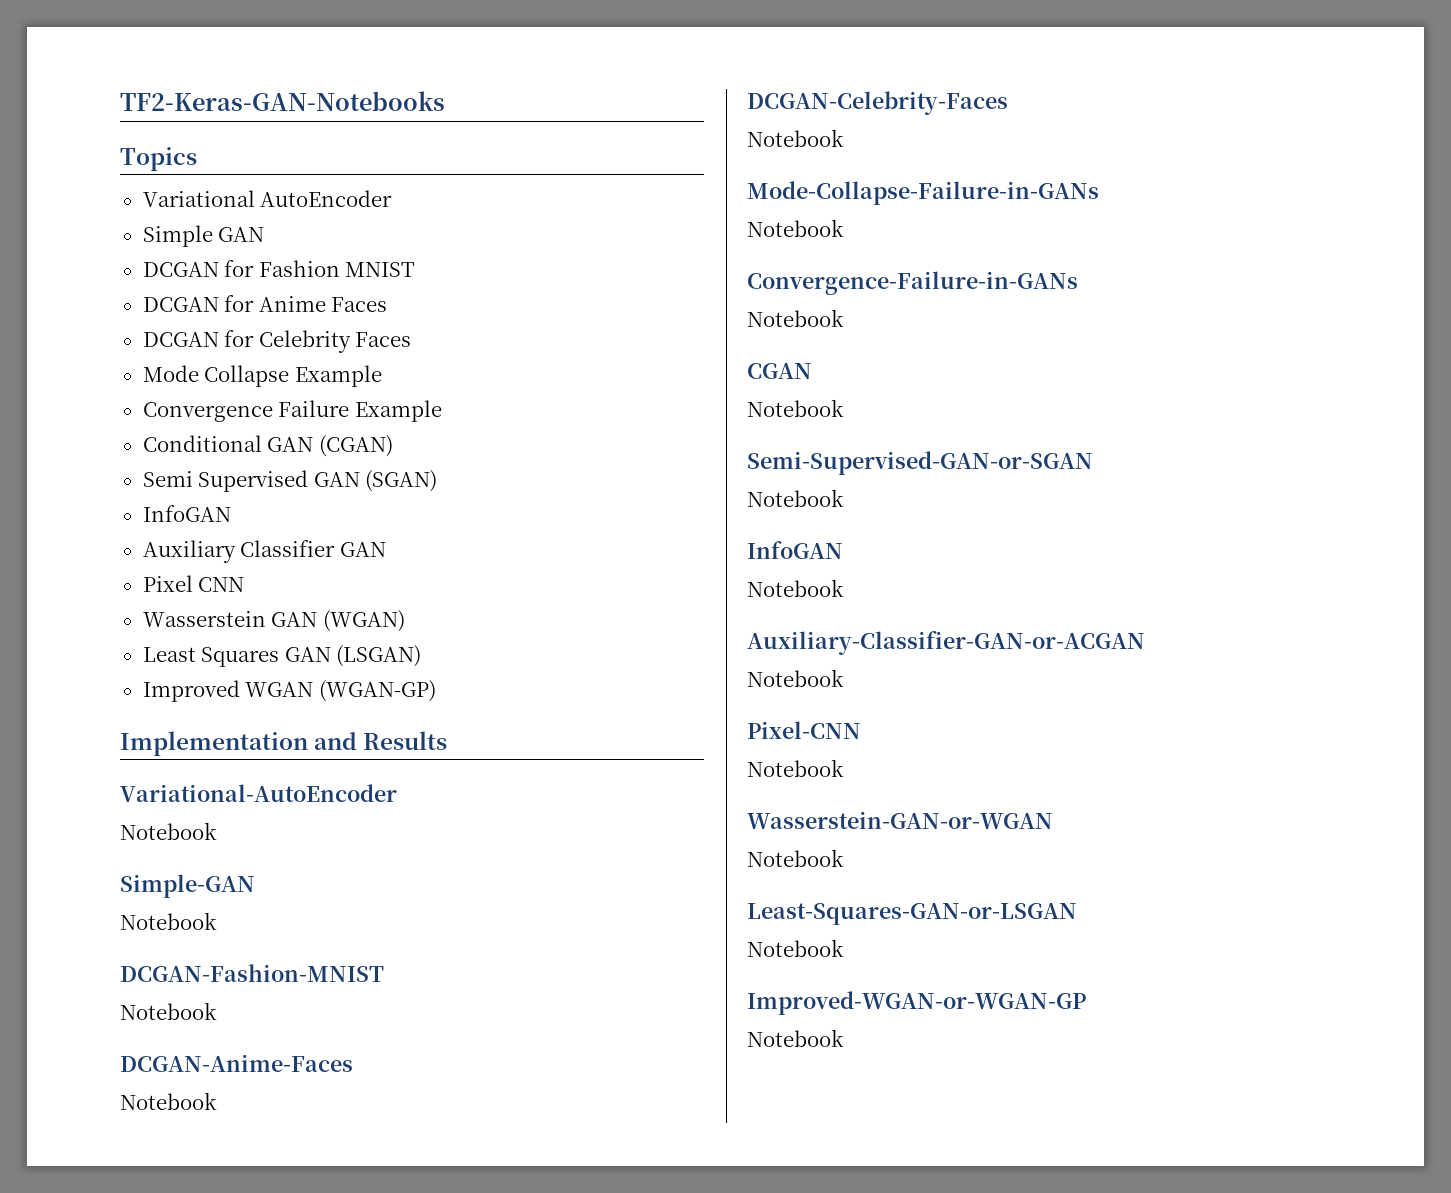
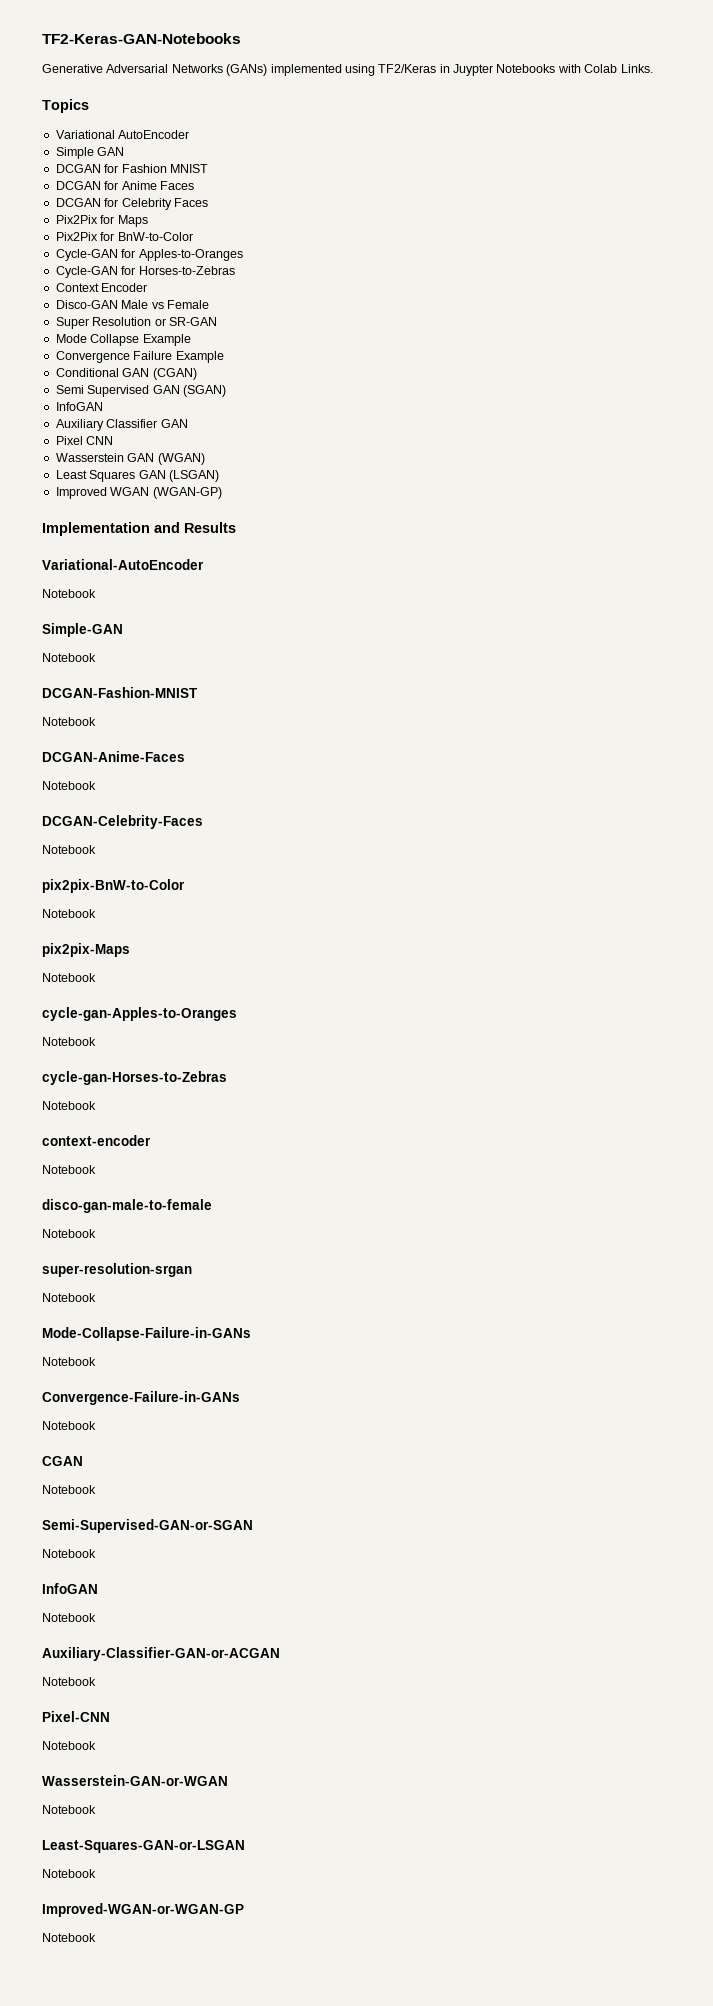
+ Generative Adversarial Networks (GANs) implemented using TF2/Keras in Juypter Notebooks with Colab Links.
+ Pix2Pix for Maps
+ Pix2Pix for BnW-to-Color
+ Cycle-GAN for Apples-to-Oranges
+ Cycle-GAN for Horses-to-Zebras
+ Context Encoder
+ Disco-GAN Male vs Female
+ Super Resolution or SR-GAN
+ pix2pix-BnW-to-Color
+ Notebook
+ pix2pix-Maps
+ Notebook
+ cycle-gan-Apples-to-Oranges
+ Notebook
+ cycle-gan-Horses-to-Zebras
+ Notebook
+ context-encoder
+ Notebook
+ disco-gan-male-to-female
+ Notebook
+ super-resolution-srgan
+ Notebook

